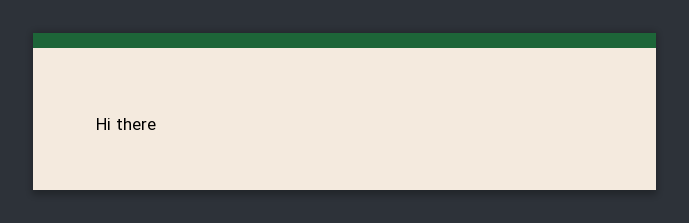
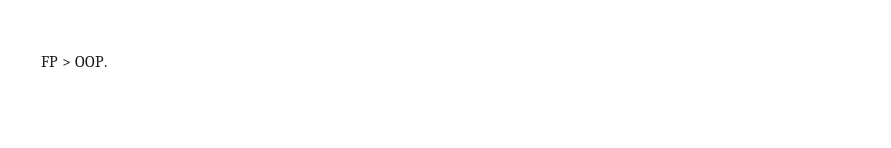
- Hi there
+ FP > OOP.

